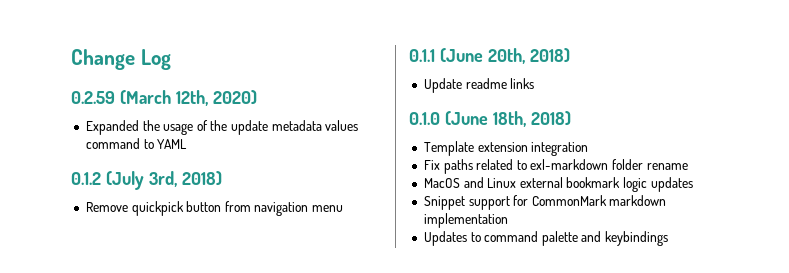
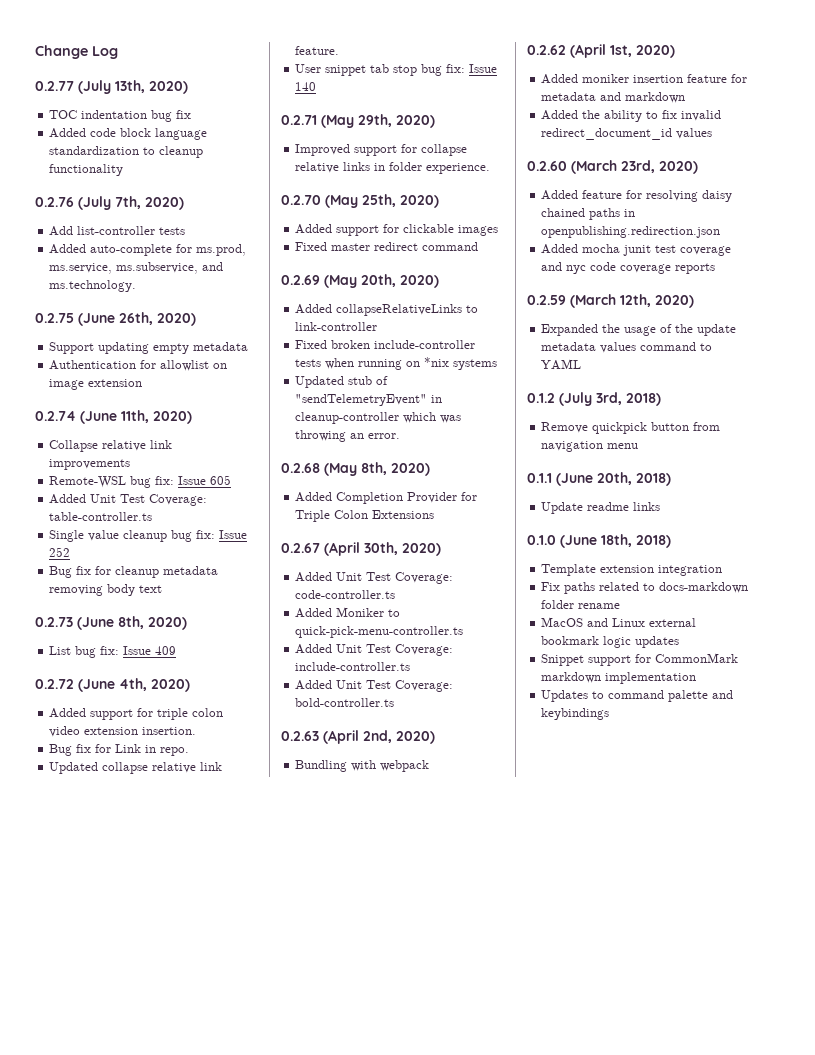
+ 0.2.77 (July 13th, 2020)
+ TOC indentation bug fix
+ Added code block language standardization to cleanup functionality
+ 0.2.76 (July 7th, 2020)
+ Add list-controller tests
+ Added auto-complete for ms.prod, ms.service, ms.subservice, and ms.technology.
+ 0.2.75 (June 26th, 2020)
+ Support updating empty metadata
+ Authentication for allowlist on image extension
+ 0.2.74 (June 11th, 2020)
+ Collapse relative link improvements
+ Remote-WSL bug fix: Issue 605
+ Added Unit Test Coverage: table-controller.ts
+ Single value cleanup bug fix: Issue 252
+ Bug fix for cleanup metadata removing body text
+ 0.2.73 (June 8th, 2020)
+ List bug fix: Issue 409
+ 0.2.72 (June 4th, 2020)
+ Added support for triple colon video extension insertion.
+ Bug fix for Link in repo.
+ Updated collapse relative link feature.
+ User snippet tab stop bug fix: Issue 140
+ 0.2.71 (May 29th, 2020)
+ Improved support for collapse relative links in folder experience.
+ 0.2.70 (May 25th, 2020)
+ Added support for clickable images
+ Fixed master redirect command
+ 0.2.69 (May 20th, 2020)
+ Added collapseRelativeLinks to link-controller
+ Fixed broken include-controller tests when running on *nix systems
+ Updated stub of "sendTelemetryEvent" in cleanup-controller which was throwing an error.
+ 0.2.68 (May 8th, 2020)
+ Added Completion Provider for Triple Colon Extensions
+ 0.2.67 (April 30th, 2020)
+ Added Unit Test Coverage: code-controller.ts
+ Added Moniker to quick-pick-menu-controller.ts
+ Added Unit Test Coverage: include-controller.ts
+ Added Unit Test Coverage: bold-controller.ts
+ 0.2.63 (April 2nd, 2020)
+ Bundling with webpack
+ 0.2.62 (April 1st, 2020)
+ Added moniker insertion feature for metadata and markdown
+ Added the ability to fix invalid redirect_document_id values
+ 0.2.60 (March 23rd, 2020)
+ Added feature for resolving daisy chained paths in openpublishing.redirection.json
+ Added mocha junit test coverage and nyc code coverage reports
- Fix paths related to exl-markdown folder rename
+ Fix paths related to docs-markdown folder rename

